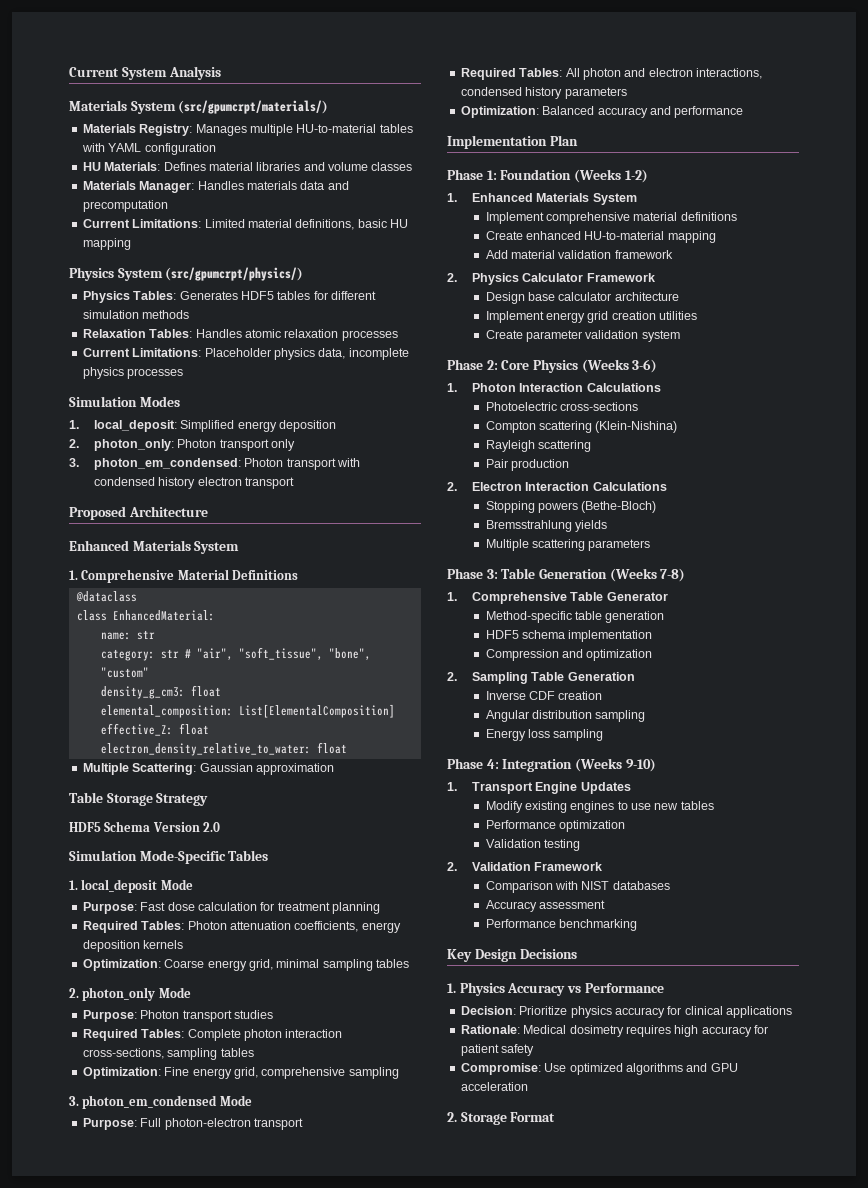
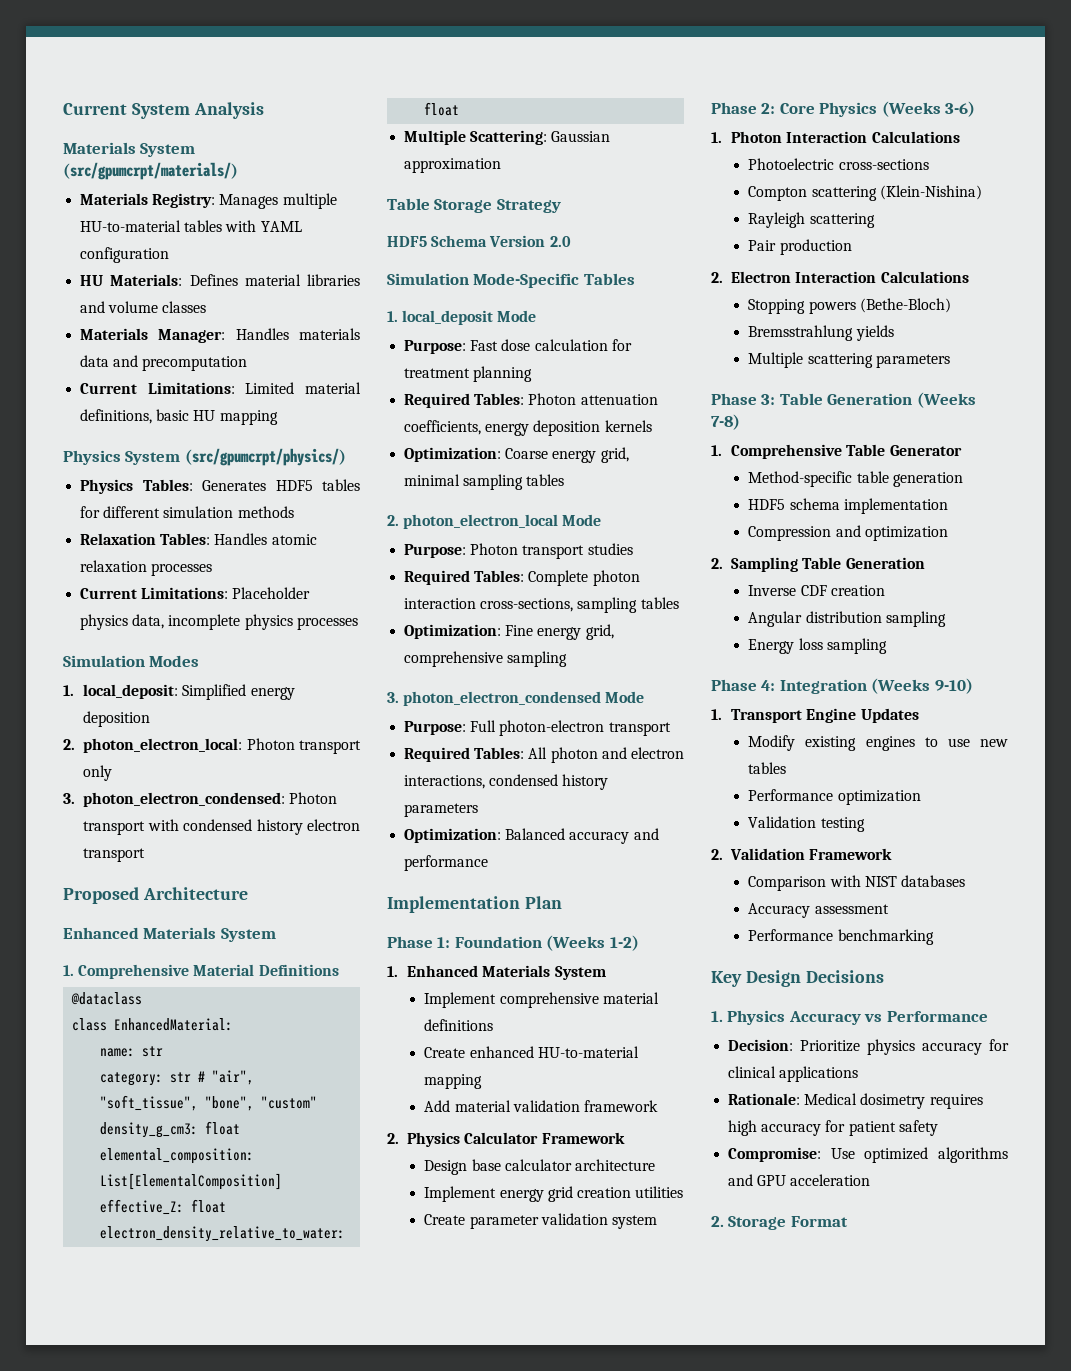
- 2. photon_only: Photon transport only
+ 2. photon_electron_local: Photon transport only
- 3. photon_em_condensed: Photon transport with condensed history electron transport
+ 3. photon_electron_condensed: Photon transport with condensed history electron transport
- 2. photon_only Mode
+ 2. photon_electron_local Mode
- 3. photon_em_condensed Mode
+ 3. photon_electron_condensed Mode

